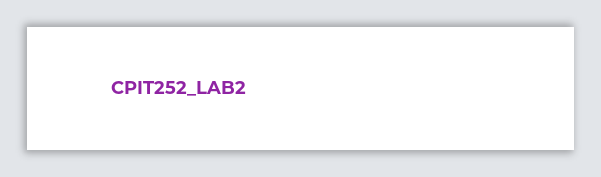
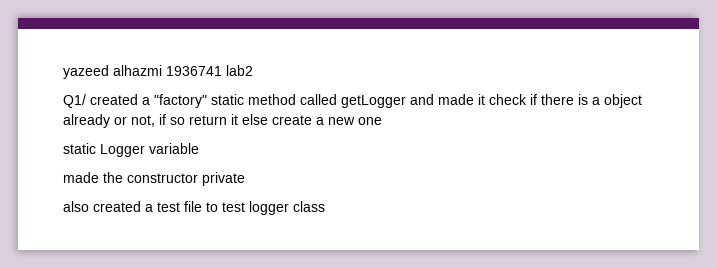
- CPIT252_LAB2
+ yazeed alhazmi 1936741 lab2
+ Q1/ created a "factory" static method called getLogger and made it check if there is a object already or not, if so return it else create a new one
+ static Logger variable
+ made the constructor private
+ also created a test file to test logger class

